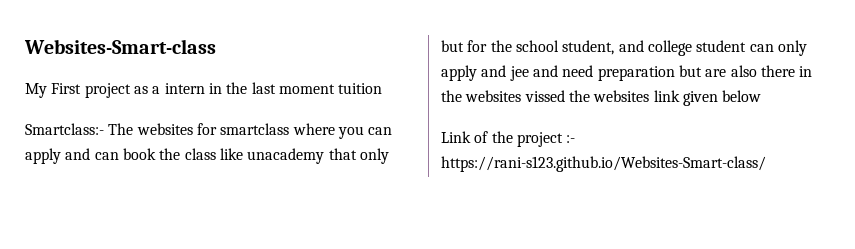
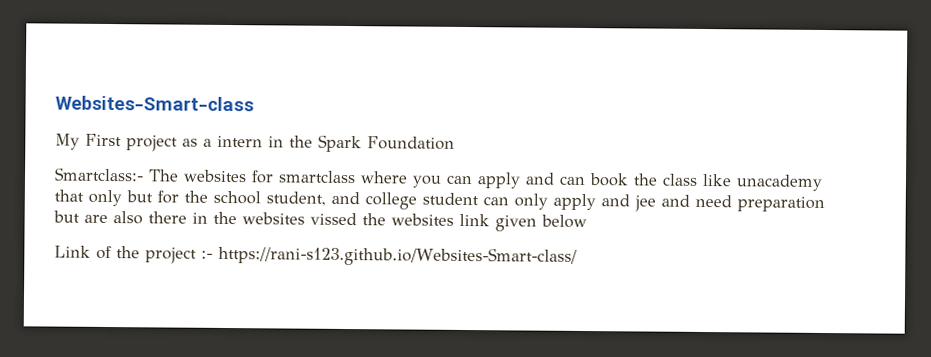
- My First project as a intern in the last moment tuition
+ My First project as a intern in the Spark Foundation

